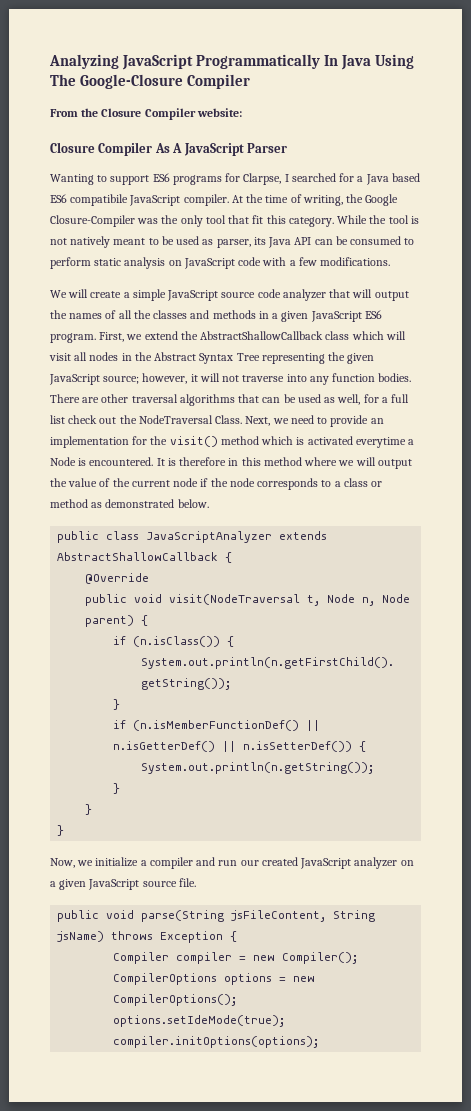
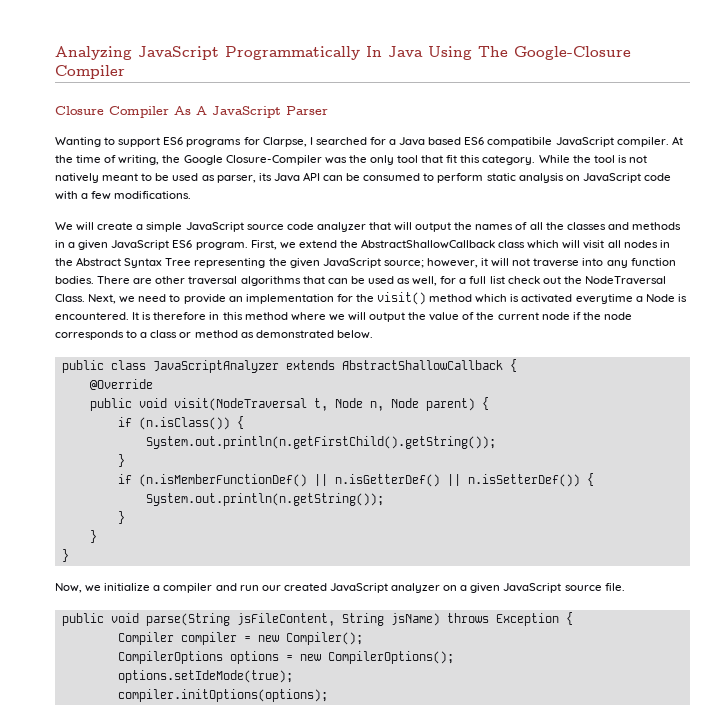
- From the Closure Compiler website:

